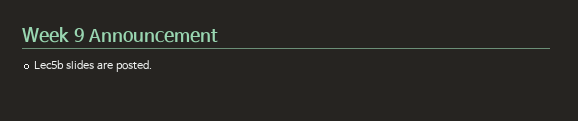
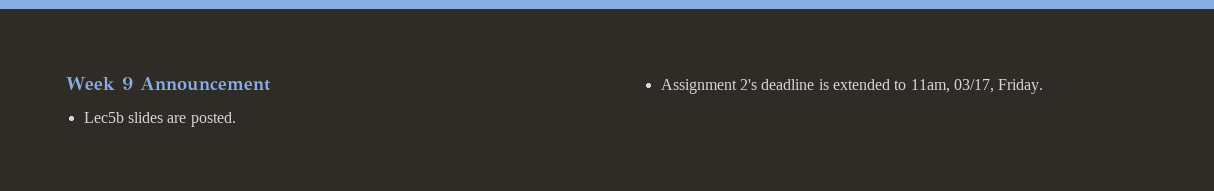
+ Assignment 2's deadline is extended to 11am, 03/17, Friday.

